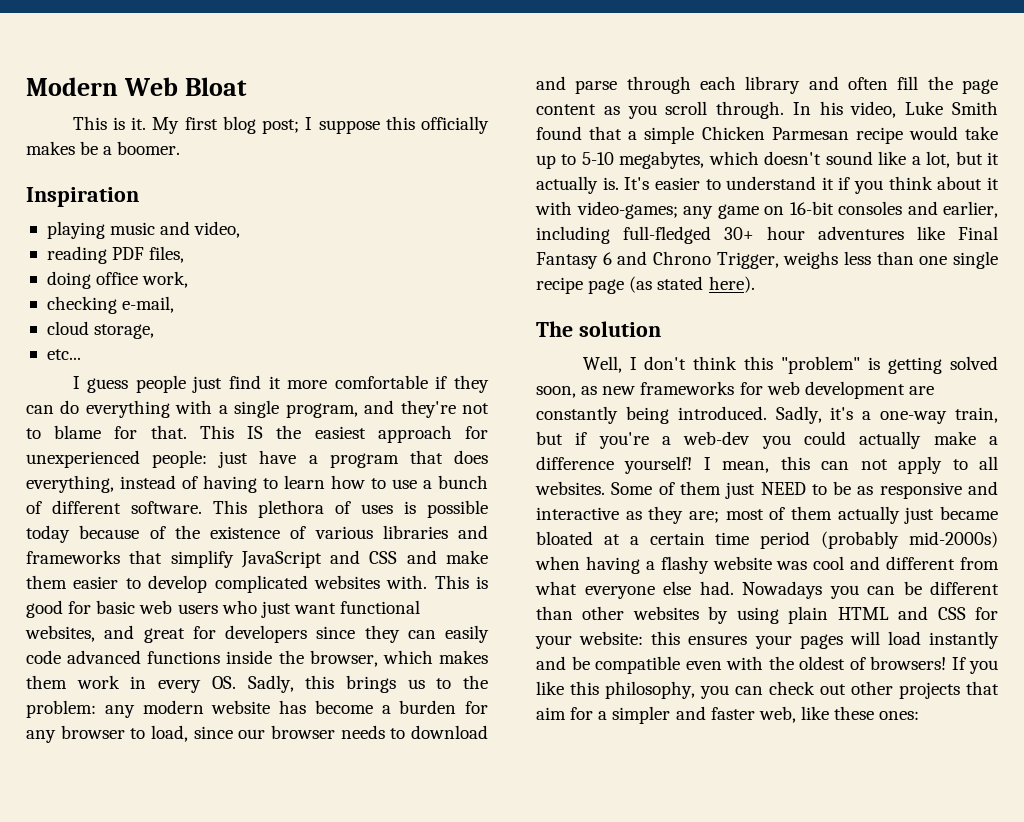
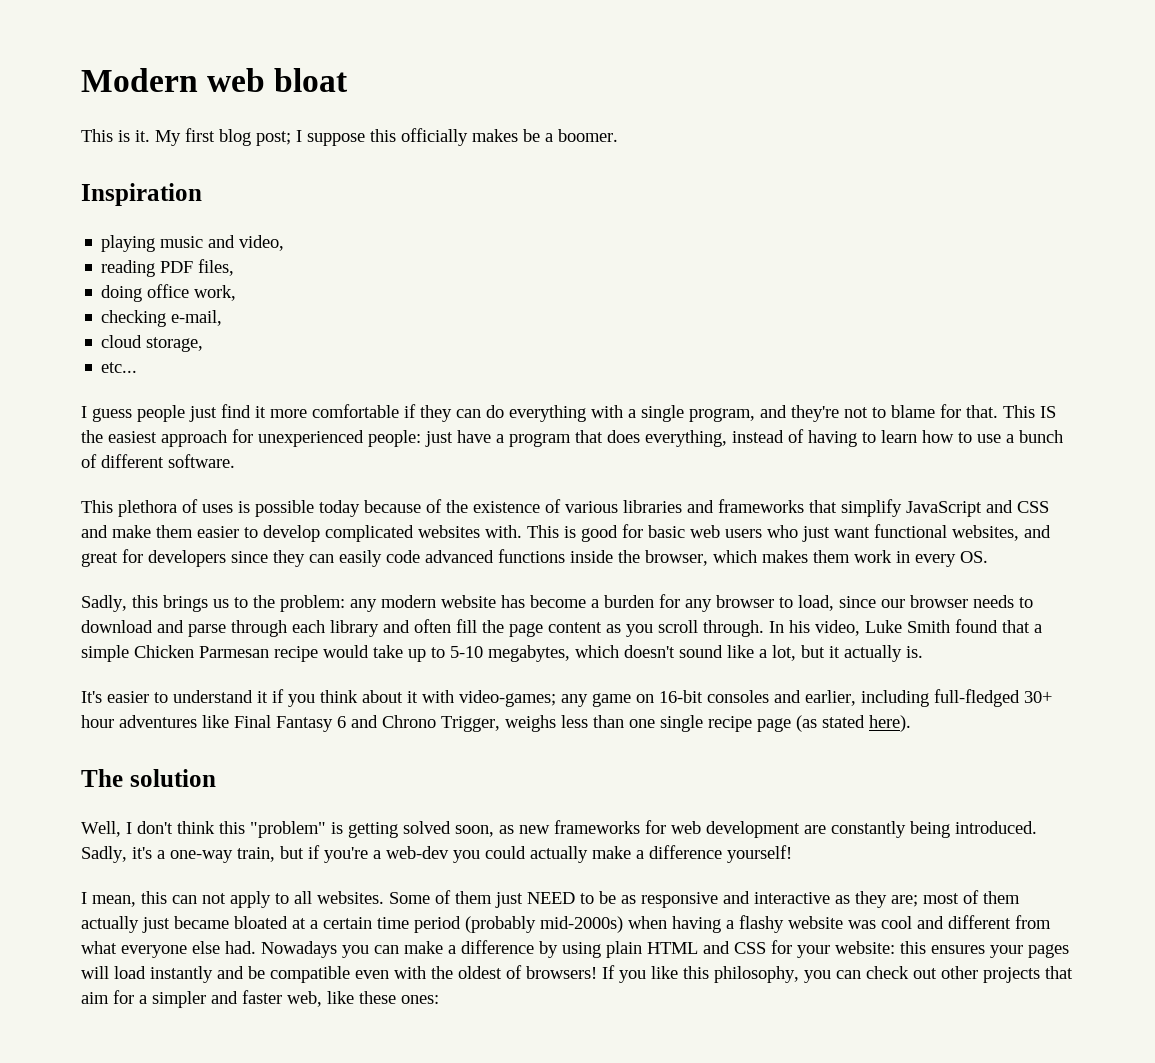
- Modern Web Bloat
+ Modern web bloat
- This IS the easiest approach for unexperienced people: just have a program that does everything, instead of having to learn how to use a bunch of different software. This plethora of uses is possible today because of the existence of various libraries and frameworks that simplify JavaScript and CSS and make them easier to develop complicated websites with.
+ This IS the easiest approach for unexperienced people: just have a program that does everything, instead of having to learn how to use a bunch of different software.
+ This plethora of uses is possible today because of the existence of various libraries and frameworks that simplify JavaScript and CSS and make them easier to develop complicated websites with.
- This is good for basic web users who just want functional websites, and great for developers since they can easily code advanced functions inside the browser, which makes them work in every OS. Sadly, this brings us to the problem:
+ This is good for basic web users who just want functional websites, and great for developers since they can easily code advanced functions inside the browser, which makes them work in every OS.
+ Sadly, this brings us to the problem:
- In his video, Luke Smith found that a simple Chicken Parmesan recipe would take up to 5-10 megabytes, which doesn't sound like a lot, but it actually is. It's easier to understand it if you think about it with video-games;
+ In his video, Luke Smith found that a simple Chicken Parmesan recipe would take up to 5-10 megabytes, which doesn't sound like a lot, but it actually is.
+ It's easier to understand it if you think about it with video-games;
- Sadly, it's a one-way train, but if you're a web-dev you could actually make a difference yourself! I mean, this can not apply to all websites.
+ Sadly, it's a one-way train, but if you're a web-dev you could actually make a difference yourself!
+ I mean, this can not apply to all websites.
- Nowadays you can be different than other websites by using plain HTML and CSS for your website: this ensures your pages will load instantly and be compatible even with the oldest of browsers!
+ Nowadays you can make a difference by using plain HTML and CSS for your website: this ensures your pages will load instantly and be compatible even with the oldest of browsers!

